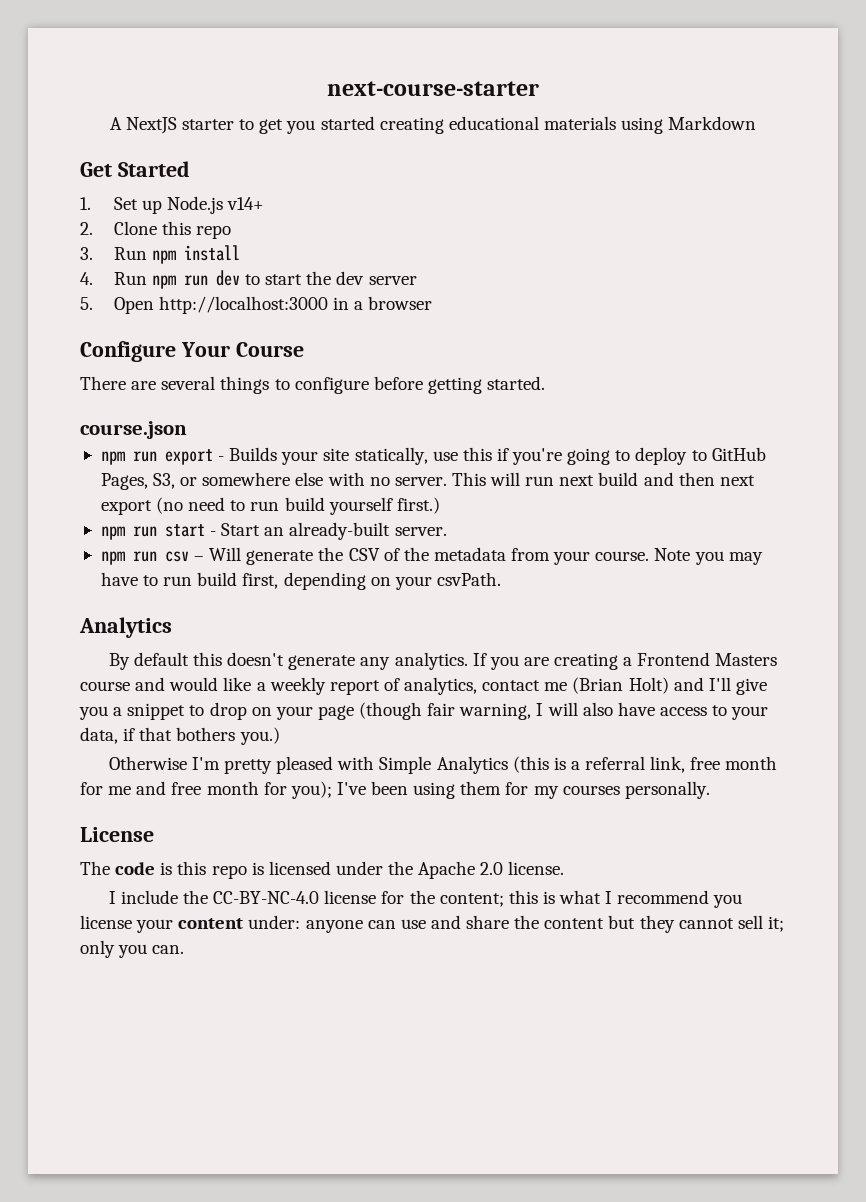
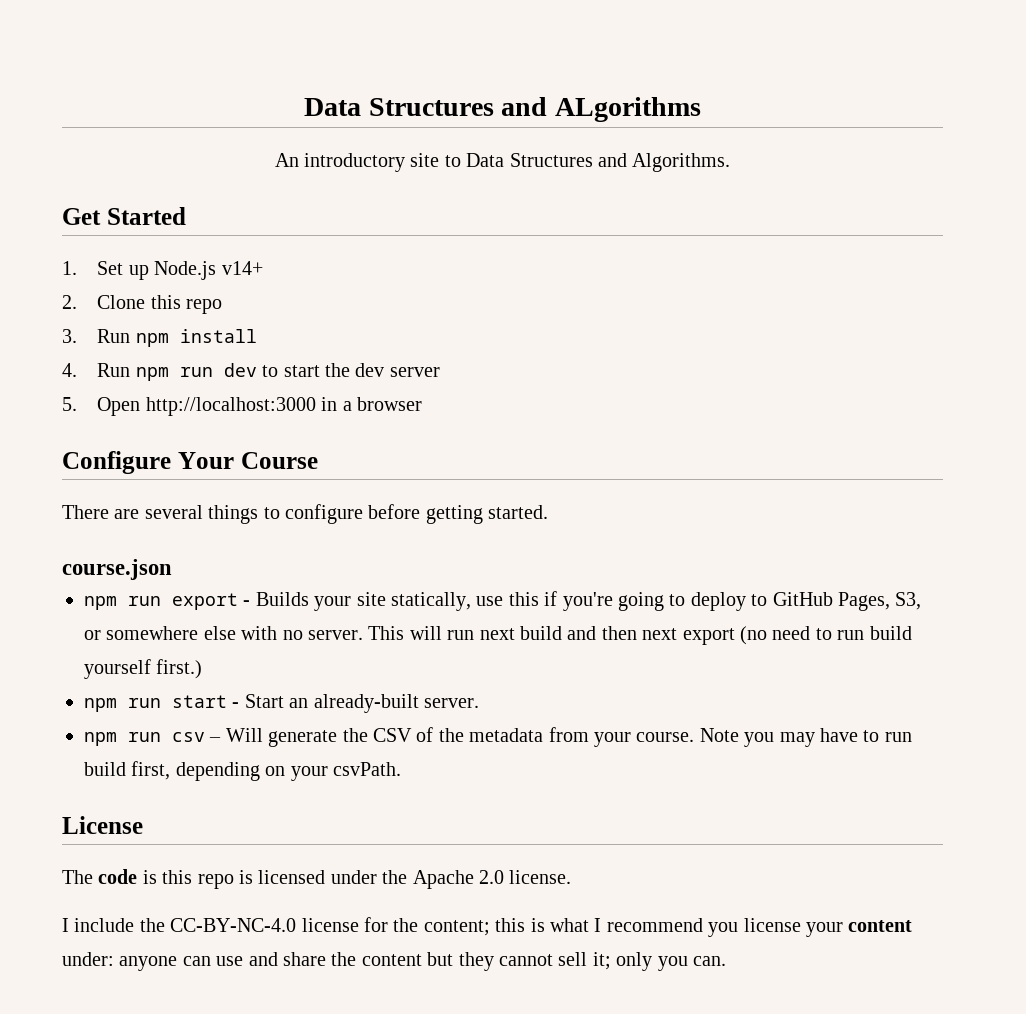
- next-course-starter
- A NextJS starter to get you started creating educational materials using Markdown
+ Data Structures and ALgorithms
+ An introductory site to Data Structures and Algorithms.
  Note you may have to run build first, depending on your csvPath.
- Analytics
- By default this doesn't generate any analytics. If you are creating a Frontend Masters course and would like a weekly report of analytics, contact me (Brian Holt) and I'll give you a snippet to drop on your page (though fair warning, I will also have access to your data, if that bothers you.)
- Otherwise I'm pretty pleased with Simple Analytics (this is a referral link, free month for me and free month for you); I've been using them for my courses personally.

